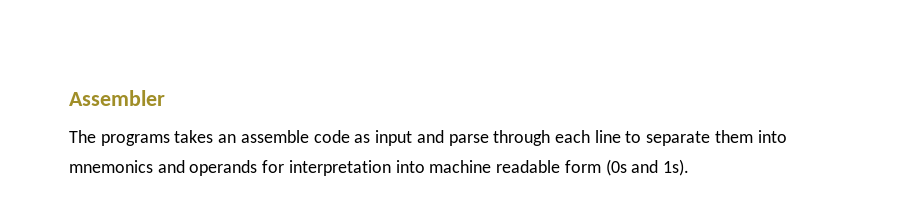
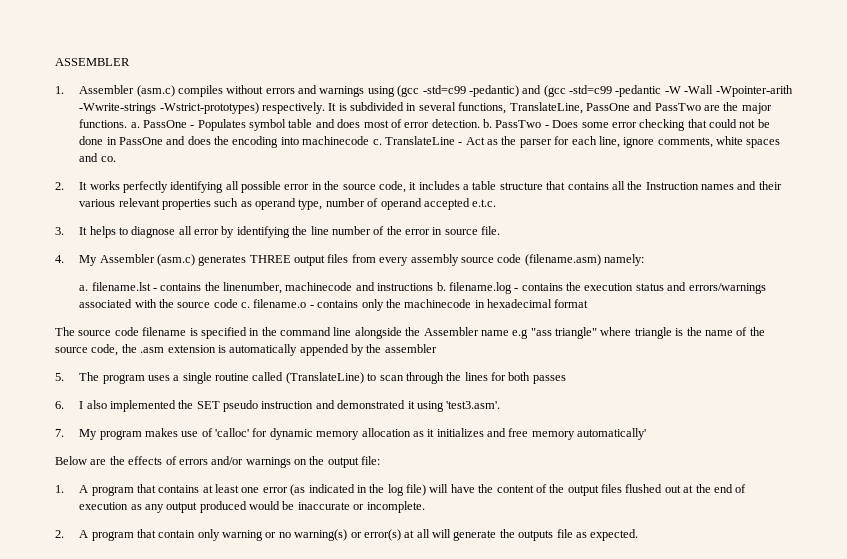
- Assembler
- The programs takes an assemble code as input and parse through each line to separate them into mnemonics and operands for interpretation into machine readable form (0s and 1s).
+ ASSEMBLER
+ 1. Assembler (asm.c) compiles without errors and warnings using (gcc -std=c99 -pedantic) and (gcc -std=c99 -pedantic -W -Wall -Wpointer-arith -Wwrite-strings -Wstrict-prototypes) respectively. It is subdivided in several functions, TranslateLine, PassOne and PassTwo are the major functions. a. PassOne - Populates symbol table and does most of error detection. b. PassTwo - Does some error checking that could not be done in PassOne and does the encoding into machinecode c. TranslateLine - Act as the parser for each line, ignore comments, white spaces and co.
+ 2. It works perfectly identifying all possible error in the source code, it includes a table structure that contains all the Instruction names and their various relevant properties such as operand type, number of operand accepted e.t.c.
+ 3. It helps to diagnose all error by identifying the line number of the error in source file.
+ 4. My Assembler (asm.c) generates THREE output files from every assembly source code (filename.asm) namely:
+ a. filename.lst - contains the linenumber, machinecode and instructions b. filename.log - contains the execution status and errors/warnings associated with the source code c. filename.o - contains only the machinecode in hexadecimal format
+ The source code filename is specified in the command line alongside the Assembler name e.g "ass triangle" where triangle is the name of the source code, the .asm extension is automatically appended by the assembler
+ 5. The program uses a single routine called (TranslateLine) to scan through the lines for both passes
+ 6. I also implemented the SET pseudo instruction and demonstrated it using 'test3.asm'.
+ 7. My program makes use of 'calloc' for dynamic memory allocation as it initializes and free memory automatically'
+ Below are the effects of errors and/or warnings on the output file:
+ 1. A program that contains at least one error (as indicated in the log file) will have the content of the output files flushed out at the end of execution as any output produced would be inaccurate or incomplete.
+ 2. A program that contain only warning or no warning(s) or error(s) at all will generate the outputs file as expected.

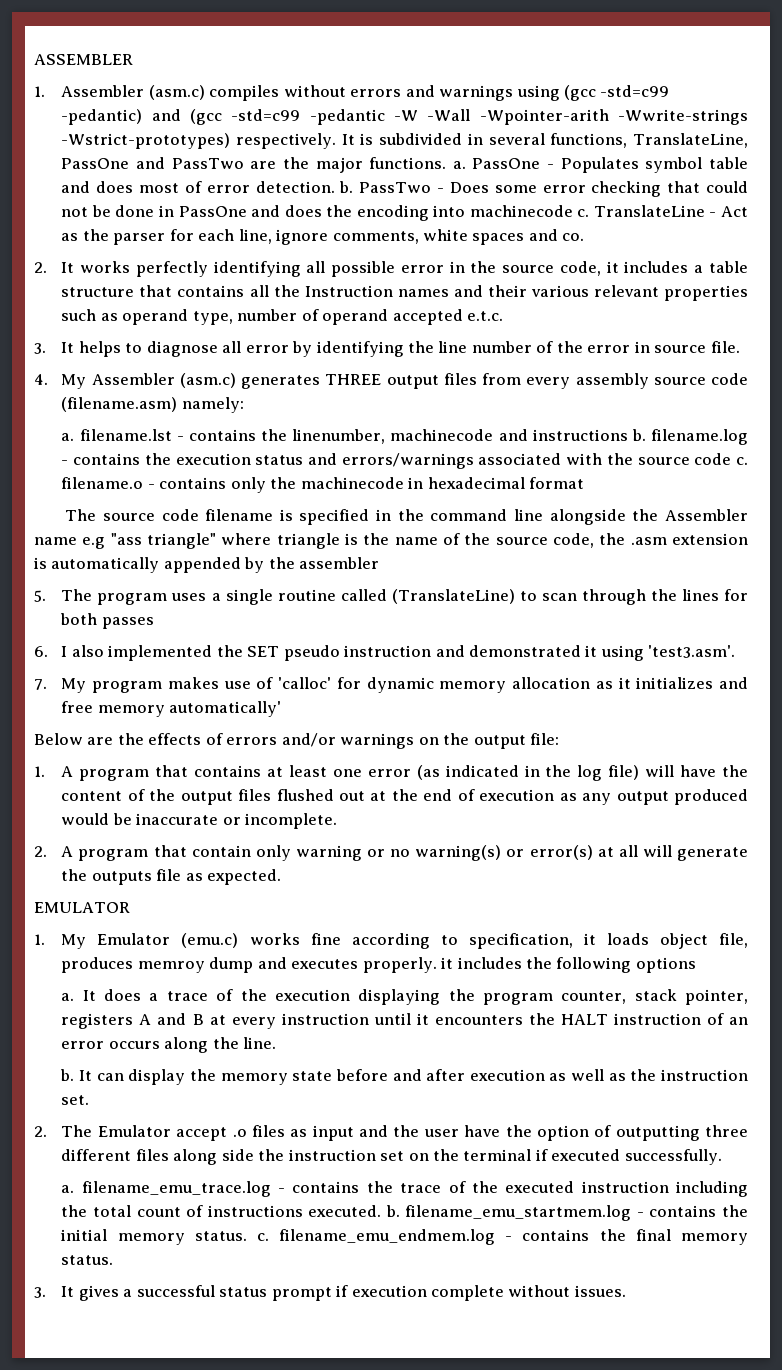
+ EMULATOR
+ 1. My Emulator (emu.c) works fine according to specification, it loads object file, produces memroy dump and executes properly. it includes the following options
+ a. It does a trace of the execution displaying the program counter, stack pointer, registers A and B at every instruction until it encounters the HALT instruction of an error occurs along the line.
+ b. It can display the memory state before and after execution as well as the instruction set.
+ 2. The Emulator accept .o files as input and the user have the option of outputting three different files along side the instruction set on the terminal if executed successfully.
+ a. filename_emu_trace.log - contains the trace of the executed instruction including the total count of instructions executed. b. filename_emu_startmem.log - contains the initial memory status. c. filename_emu_endmem.log - contains the final memory status.
+ 3. It gives a successful status prompt if execution complete without issues.

